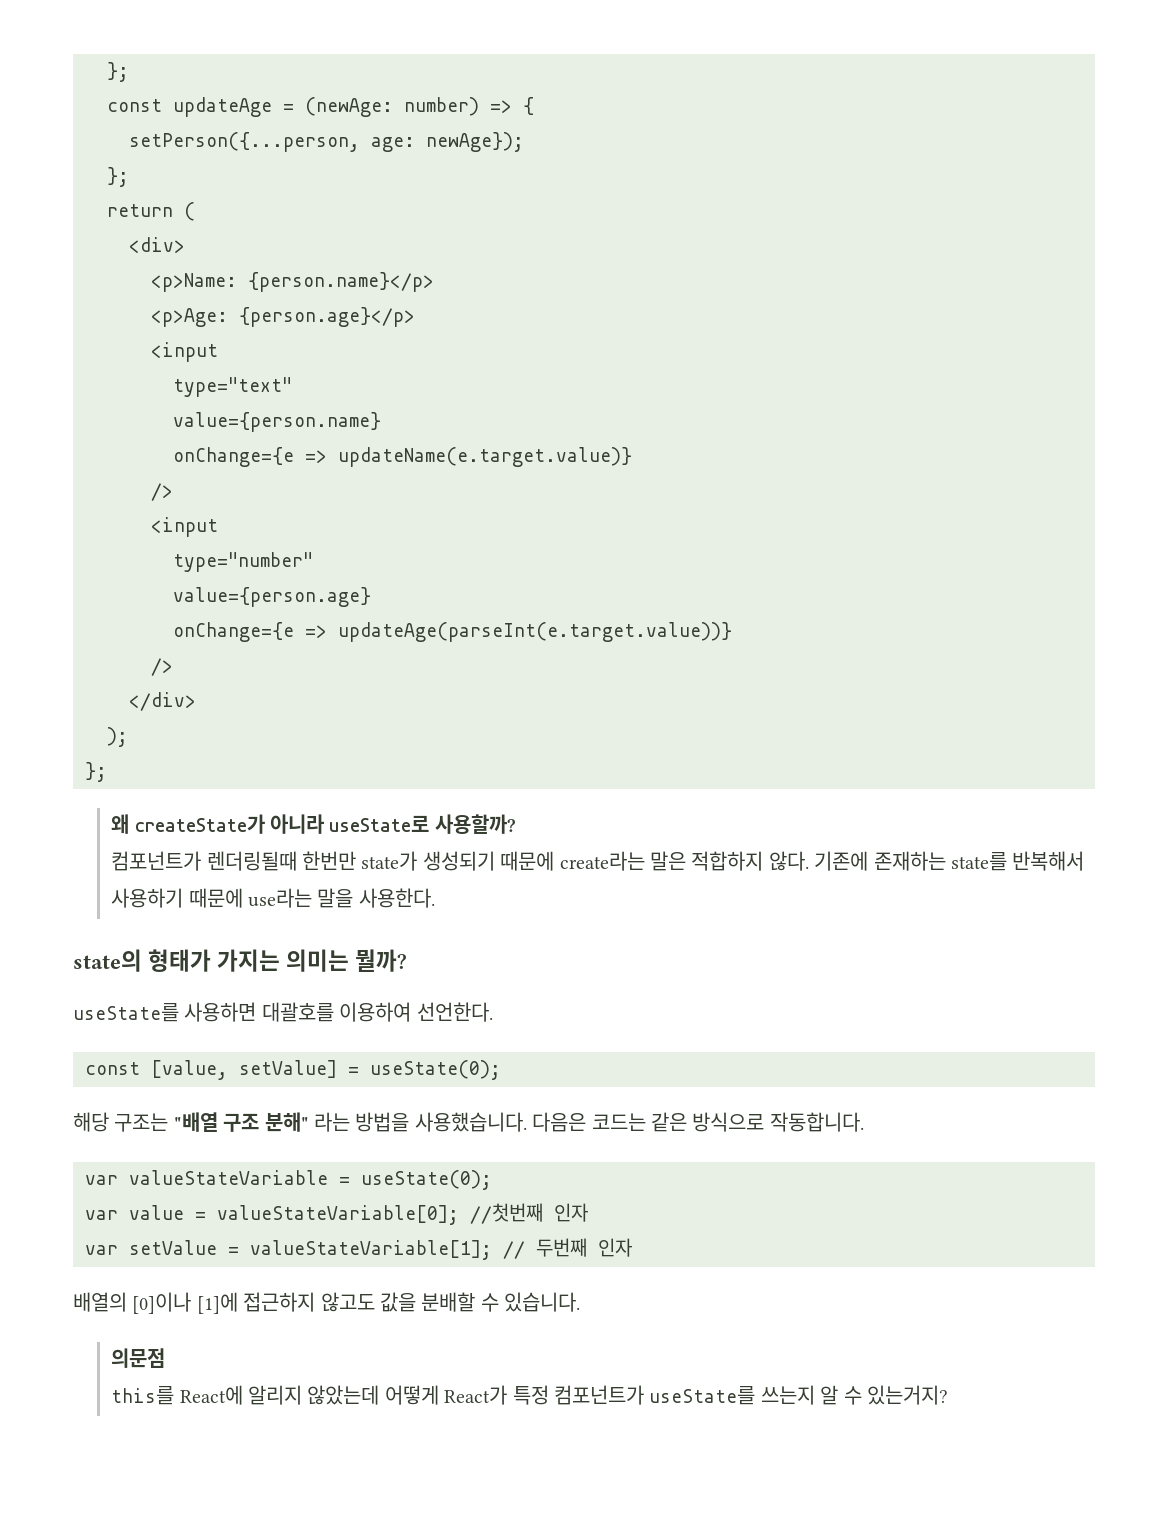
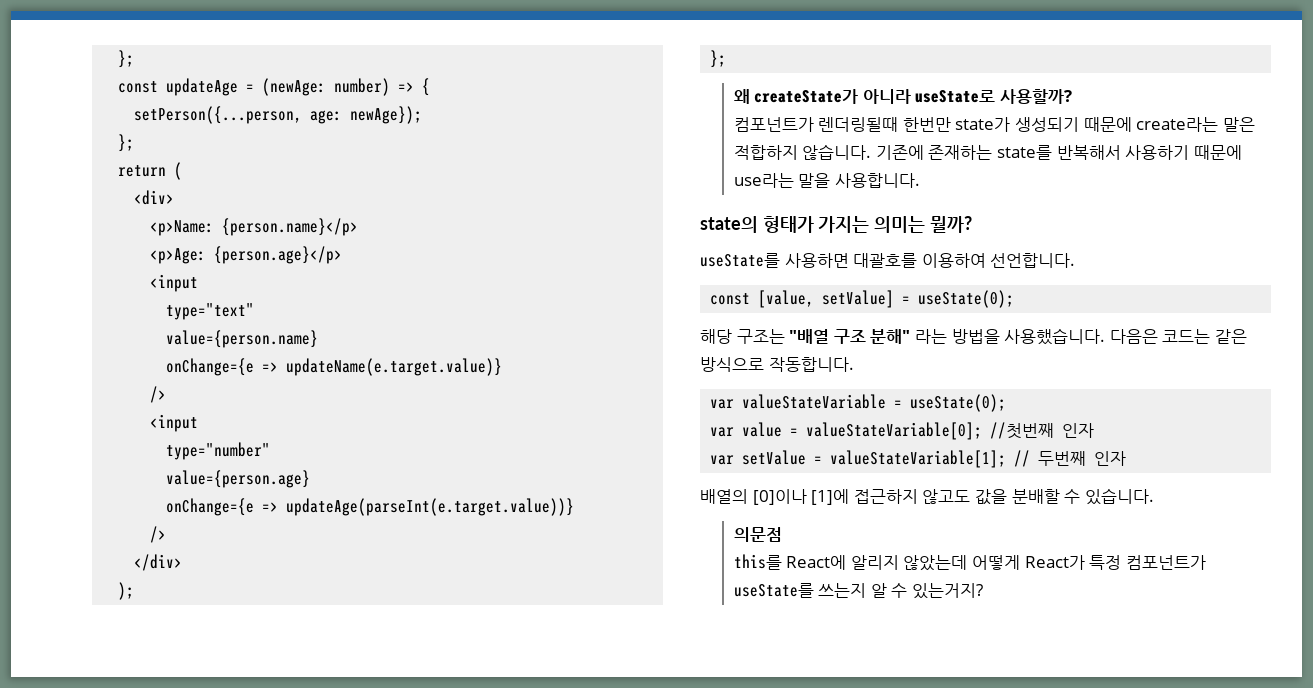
- 컴포넌트가 렌더링될때 한번만 state가 생성되기 때문에 create라는 말은 적합하지 않다.
+ 컴포넌트가 렌더링될때 한번만 state가 생성되기 때문에 create라는 말은 적합하지 않습니다.
- 기존에 존재하는 state를 반복해서 사용하기 때문에 use라는 말을 사용한다.
+ 기존에 존재하는 state를 반복해서 사용하기 때문에 use라는 말을 사용합니다.
- useState를 사용하면 대괄호를 이용하여 선언한다.
+ useState를 사용하면 대괄호를 이용하여 선언합니다.

